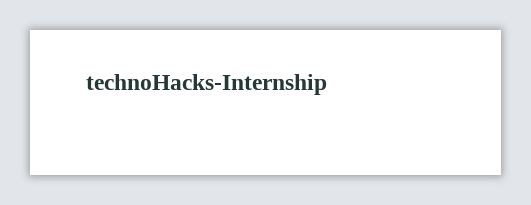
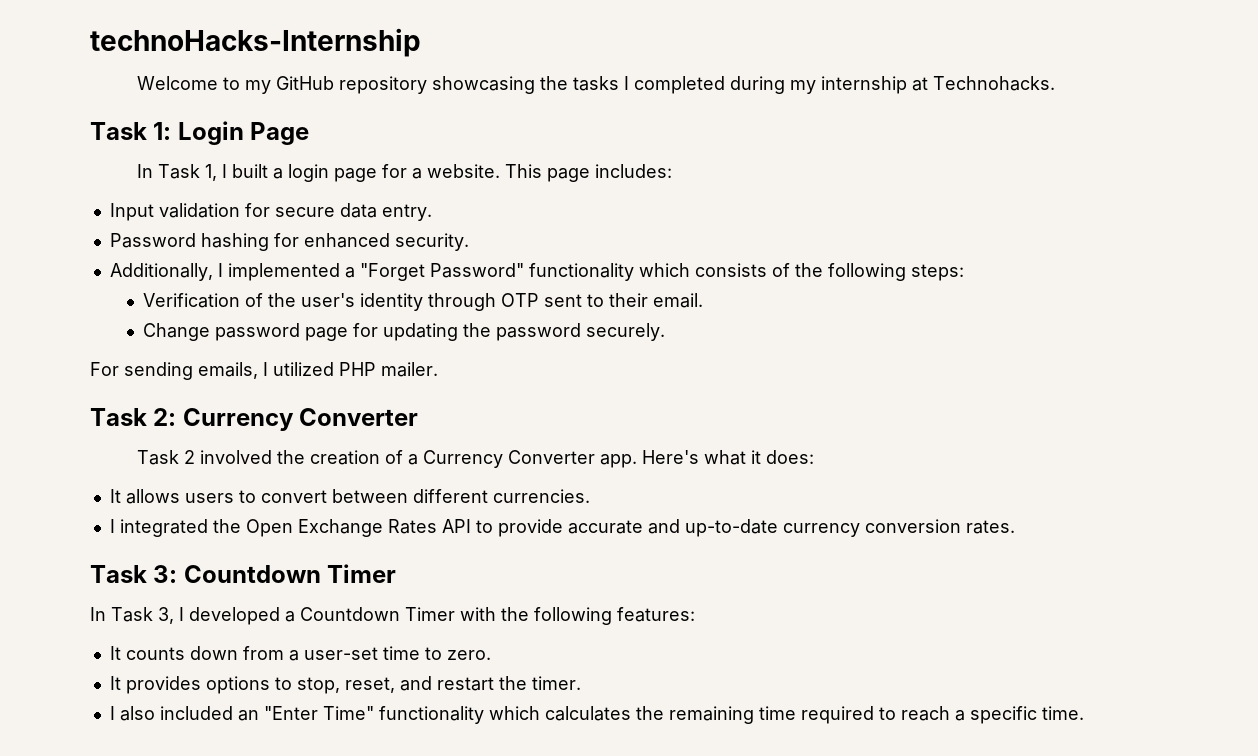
+ Welcome to my GitHub repository showcasing the tasks I completed during my internship at Technohacks.
+ Task 1: Login Page
+ In Task 1, I built a login page for a website. This page includes:
+ Input validation for secure data entry.
+ Password hashing for enhanced security.
+ Additionally, I implemented a "Forget Password" functionality which consists of the following steps:
+ Verification of the user's identity through OTP sent to their email.
+ Change password page for updating the password securely.
+ For sending emails, I utilized PHP mailer.
+ Task 2: Currency Converter
+ Task 2 involved the creation of a Currency Converter app. Here's what it does:
+ It allows users to convert between different currencies.
+ I integrated the Open Exchange Rates API to provide accurate and up-to-date currency conversion rates.
+ Task 3: Countdown Timer
+ In Task 3, I developed a Countdown Timer with the following features:
+ It counts down from a user-set time to zero.
+ It provides options to stop, reset, and restart the timer.
+ I also included an "Enter Time" functionality which calculates the remaining time required to reach a specific time.

